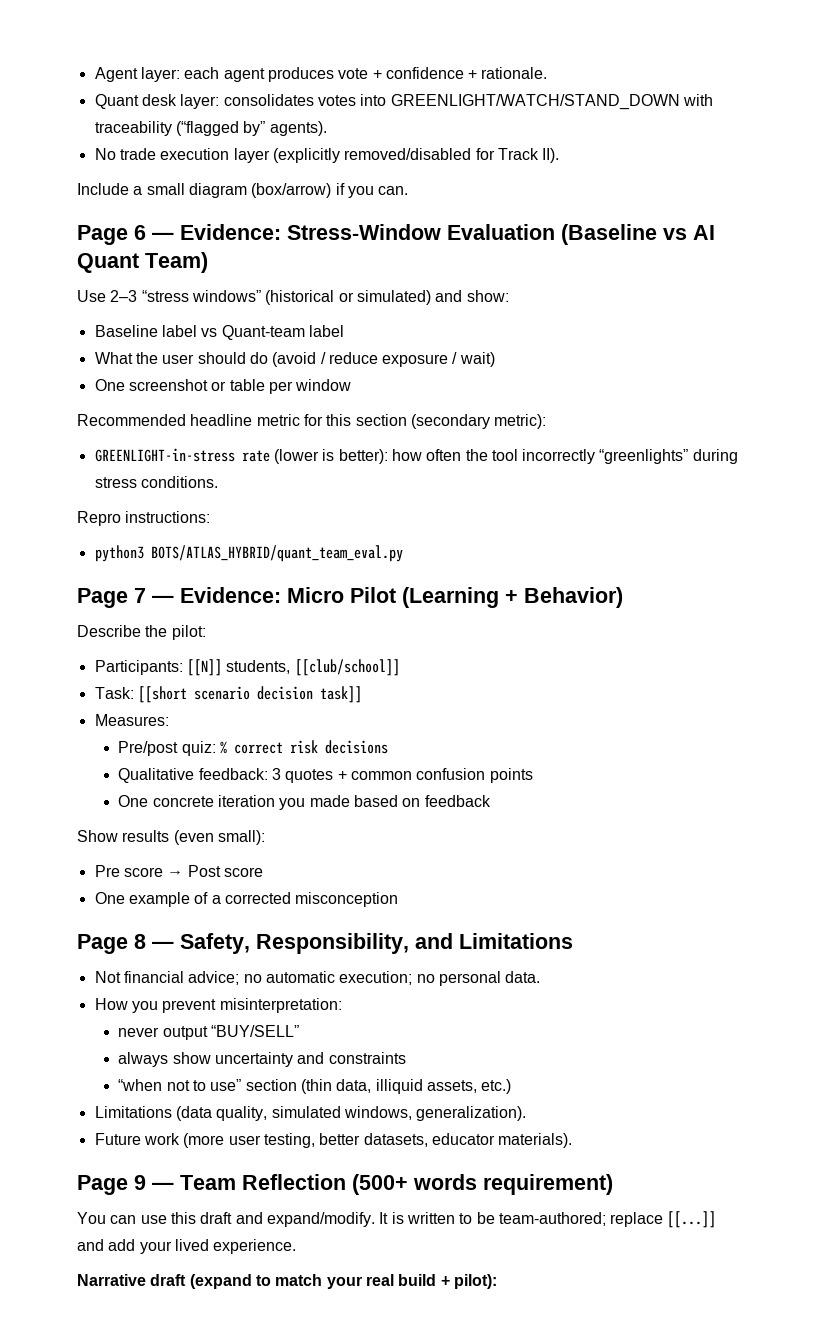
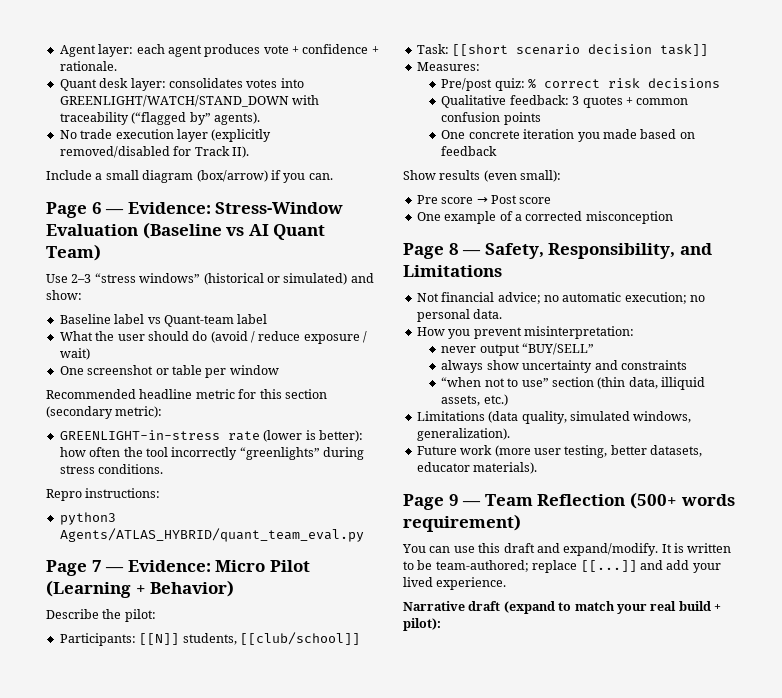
- python3 BOTS/ATLAS_HYBRID/quant_team_eval.py
+ python3 Agents/ATLAS_HYBRID/quant_team_eval.py

